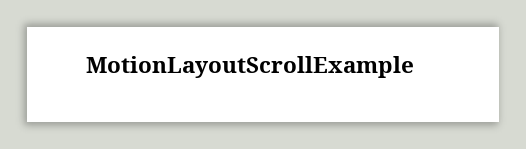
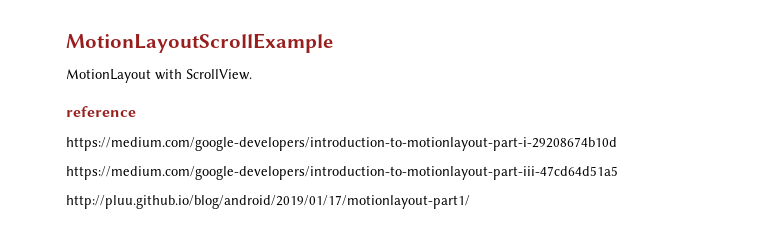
+ MotionLayout with ScrollView.
+ reference
+ https://medium.com/google-developers/introduction-to-motionlayout-part-i-29208674b10d
+ https://medium.com/google-developers/introduction-to-motionlayout-part-iii-47cd64d51a5
+ http://pluu.github.io/blog/android/2019/01/17/motionlayout-part1/

